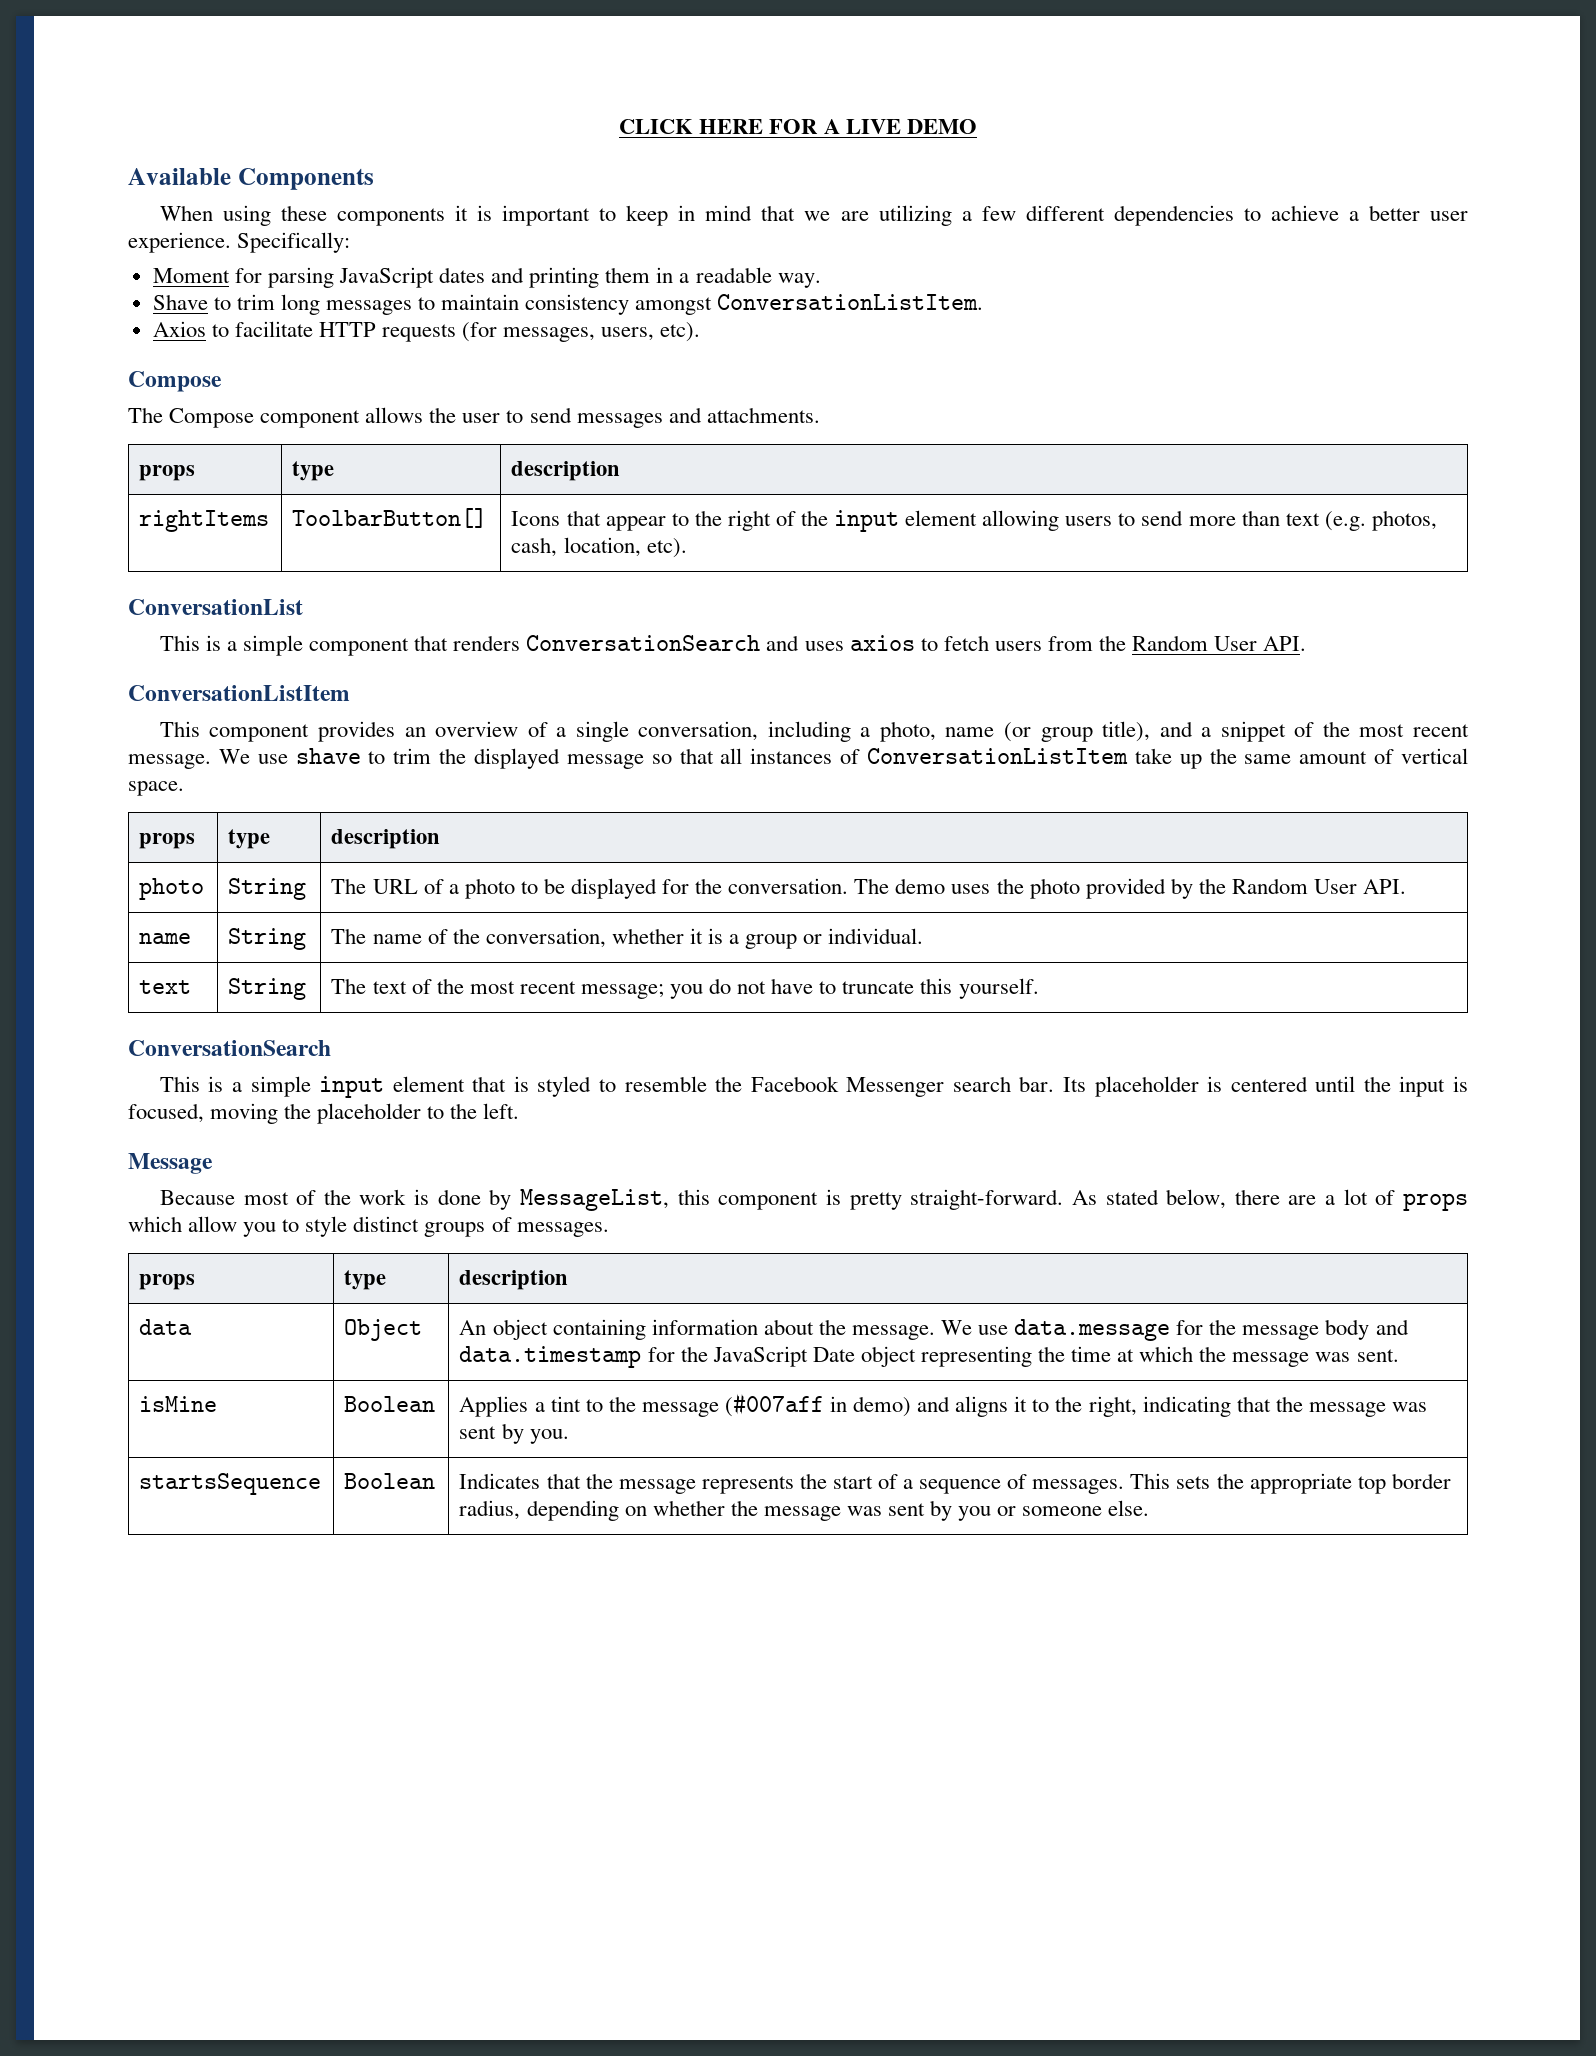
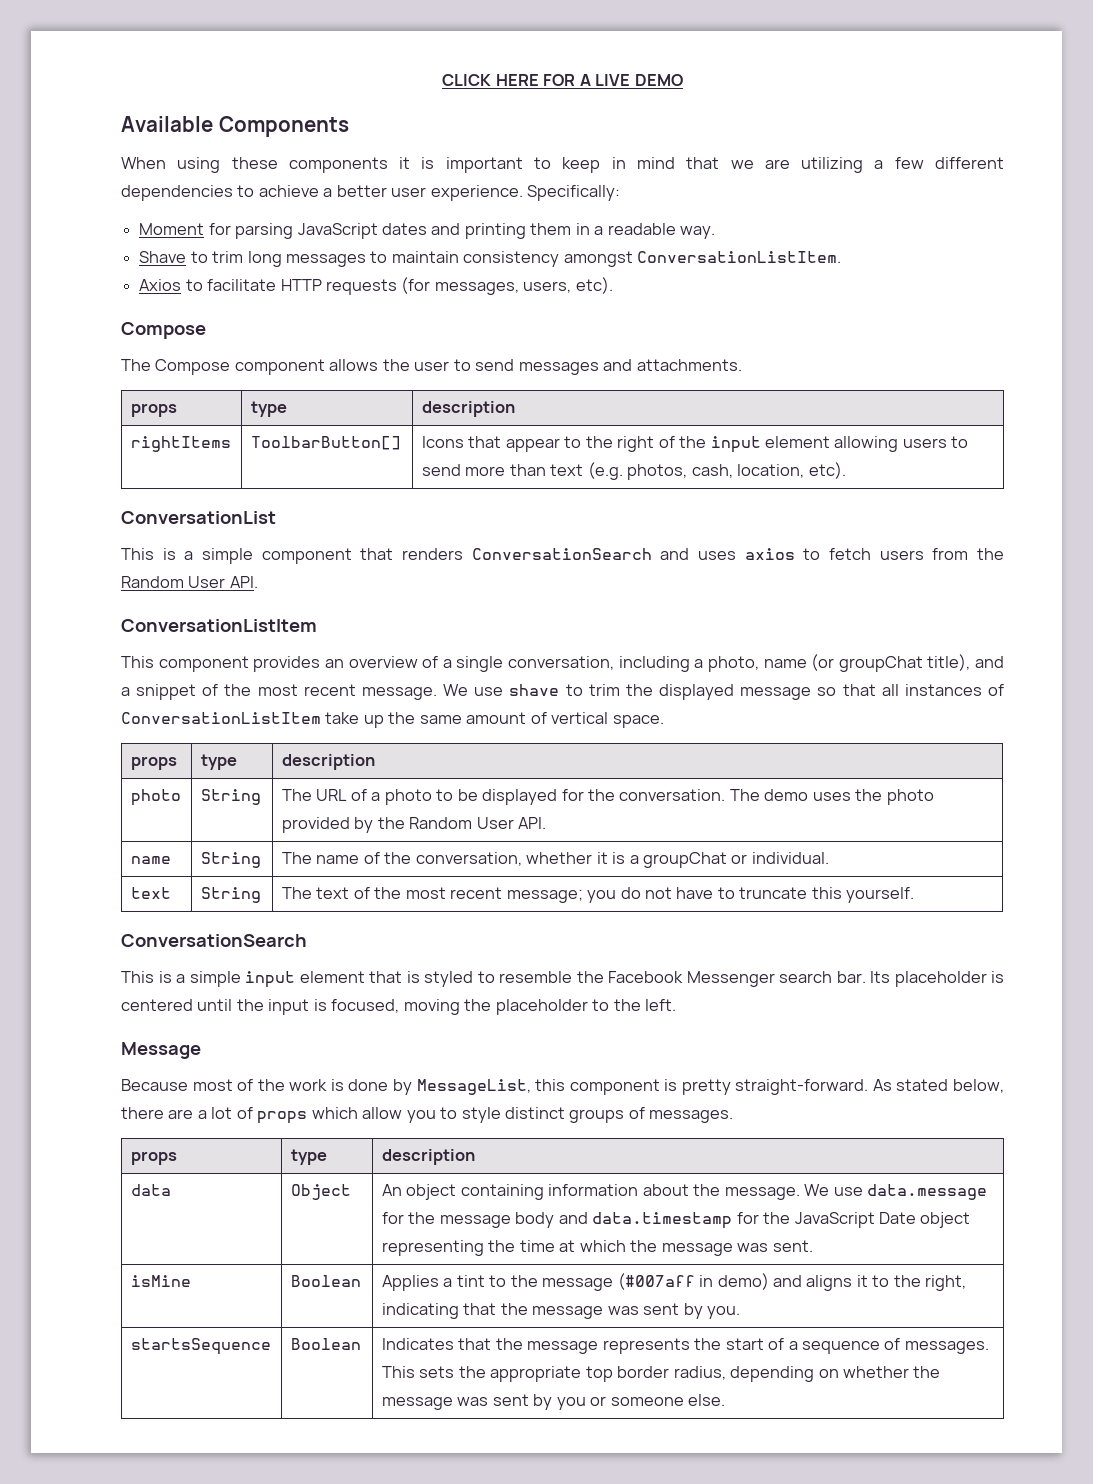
- This component provides an overview of a single conversation, including a photo, name (or group title), and a snippet of the most recent message.
+ This component provides an overview of a single conversation, including a photo, name (or groupChat title), and a snippet of the most recent message.
- name | String | The name of the conversation, whether it is a group or individual.
+ name | String | The name of the conversation, whether it is a groupChat or individual.

